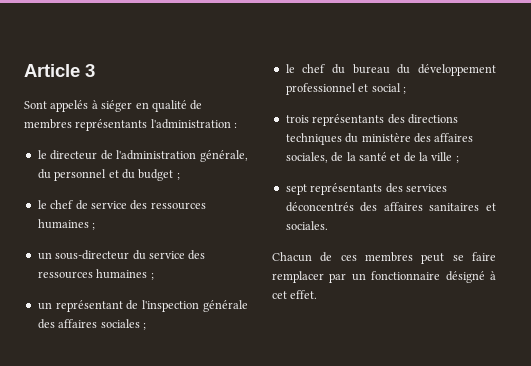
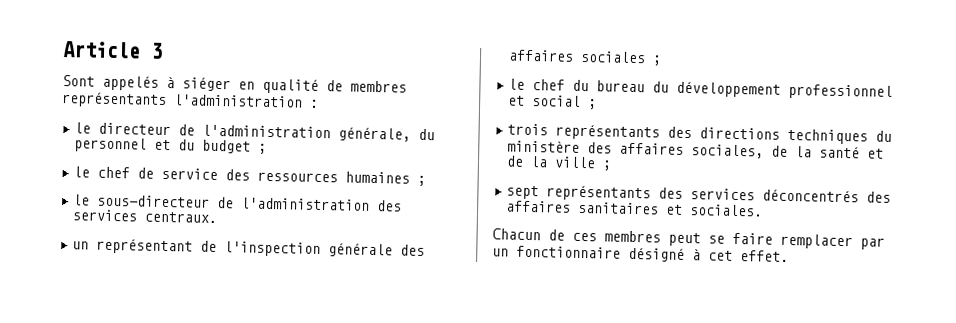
- un sous-directeur du service des ressources humaines ;
+ le sous-directeur de l'administration des services centraux.

